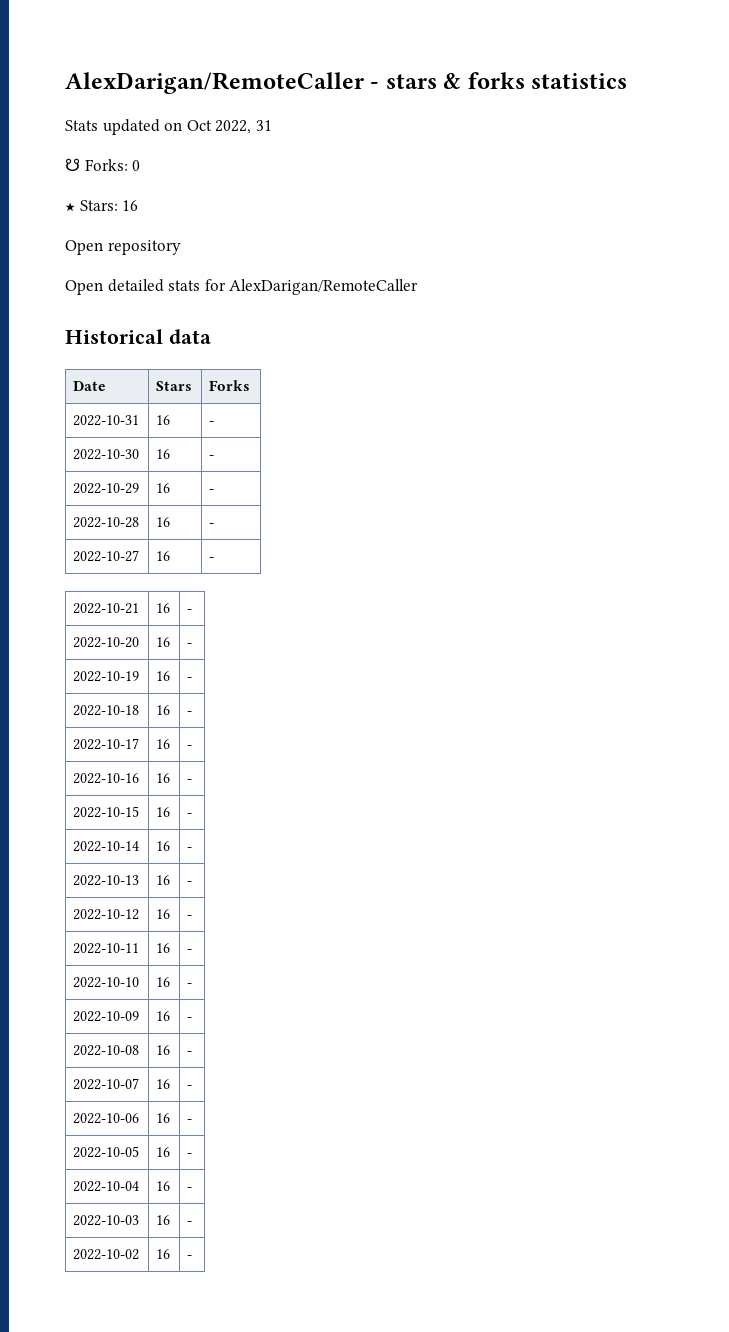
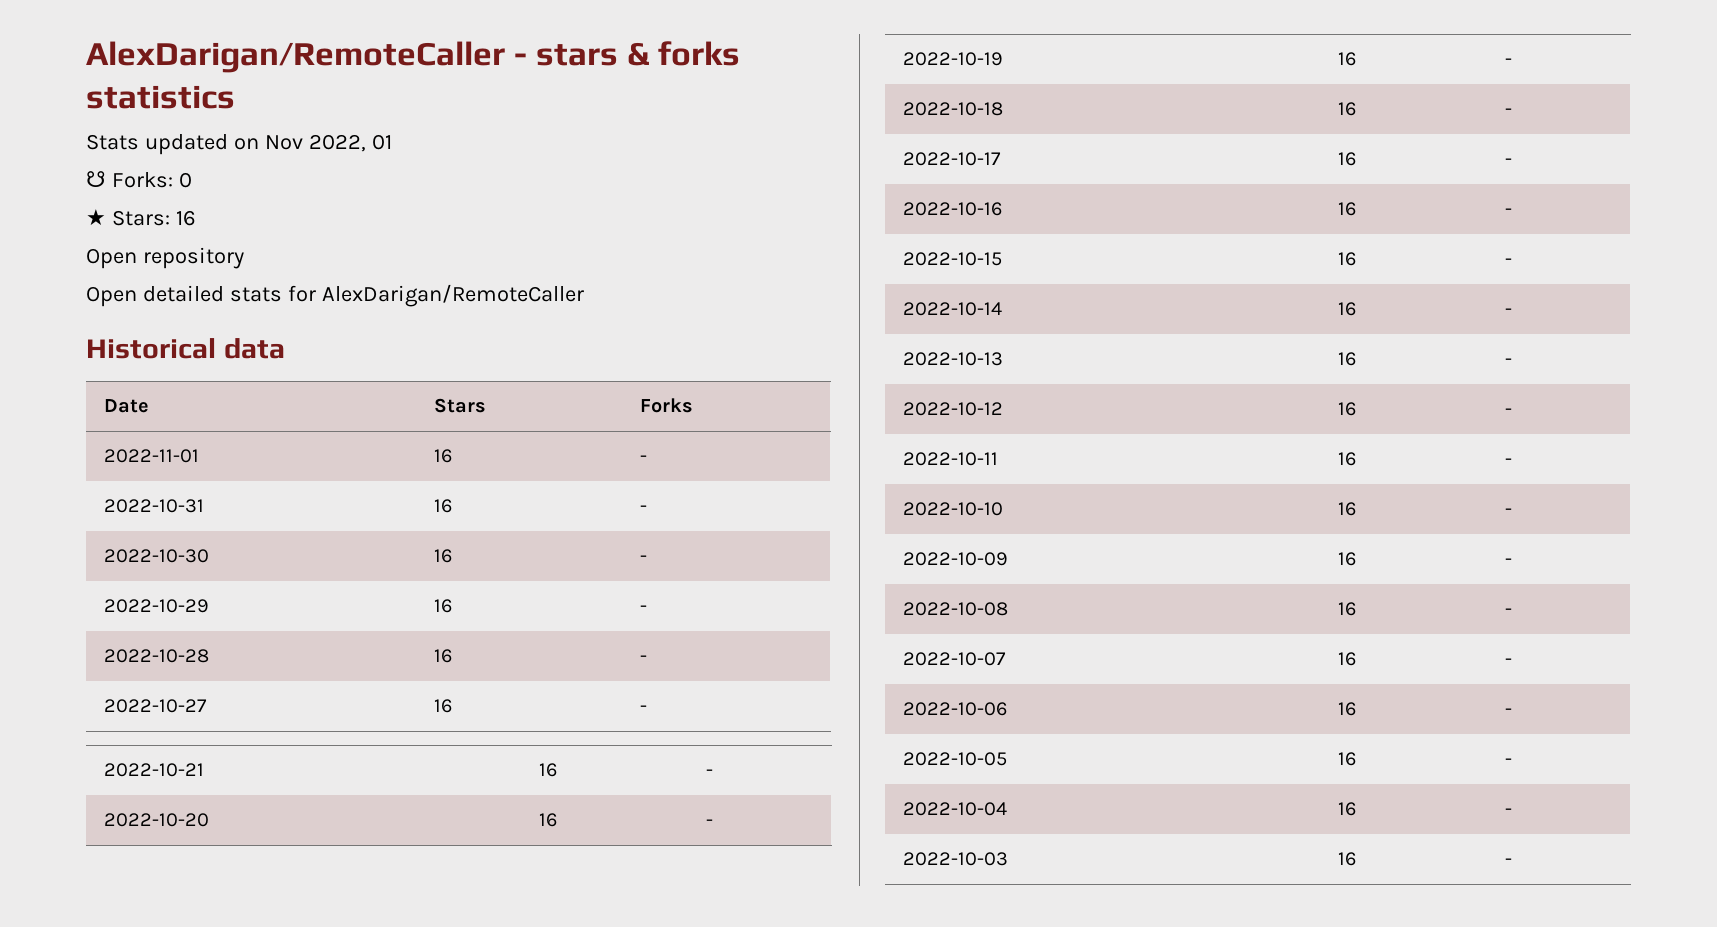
- Stats updated on Oct 2022, 31
+ Stats updated on Nov 2022, 01
+ 2022-11-01 | 16 | -
- 2022-10-02 | 16 | -

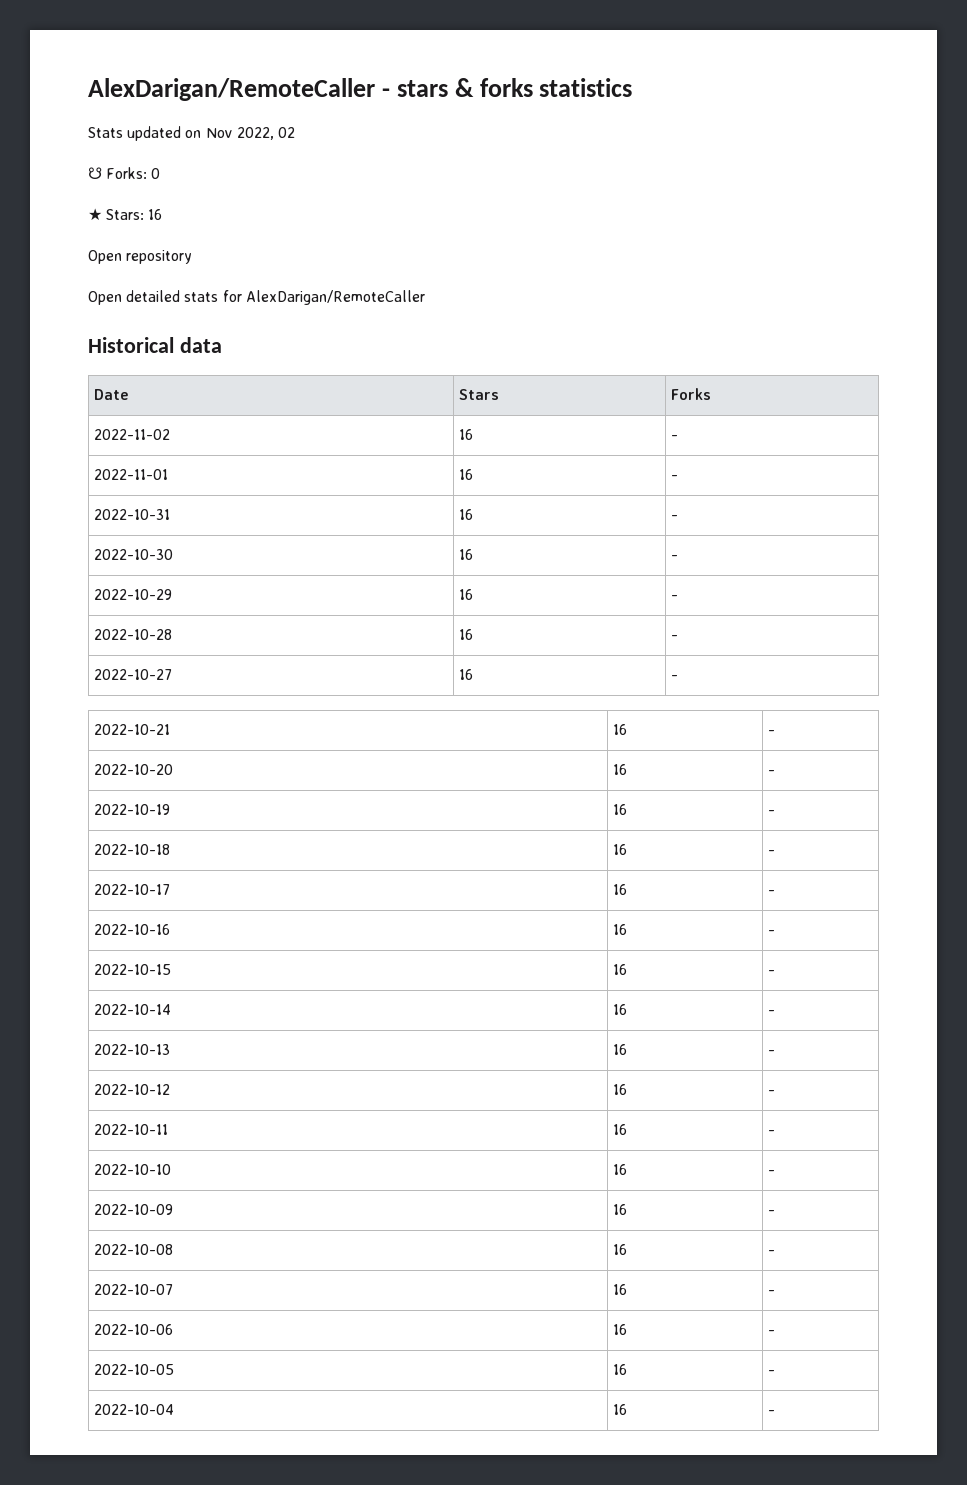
- Stats updated on Nov 2022, 01
+ Stats updated on Nov 2022, 02
+ 2022-11-02 | 16 | -
- 2022-10-03 | 16 | -

